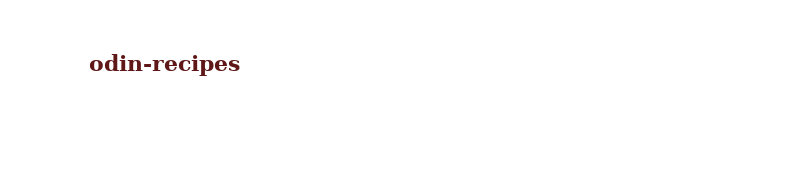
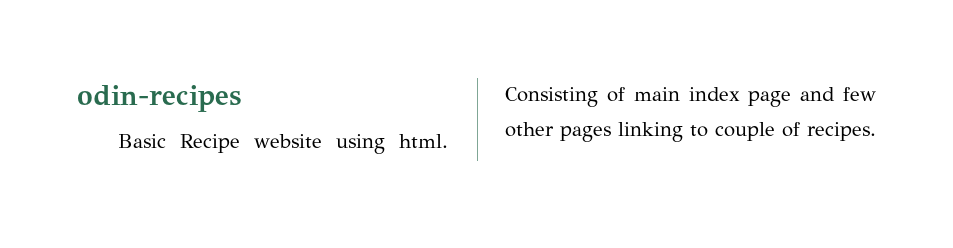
+ Basic Recipe website using html. Consisting of main index page and few other pages linking to couple of recipes.

